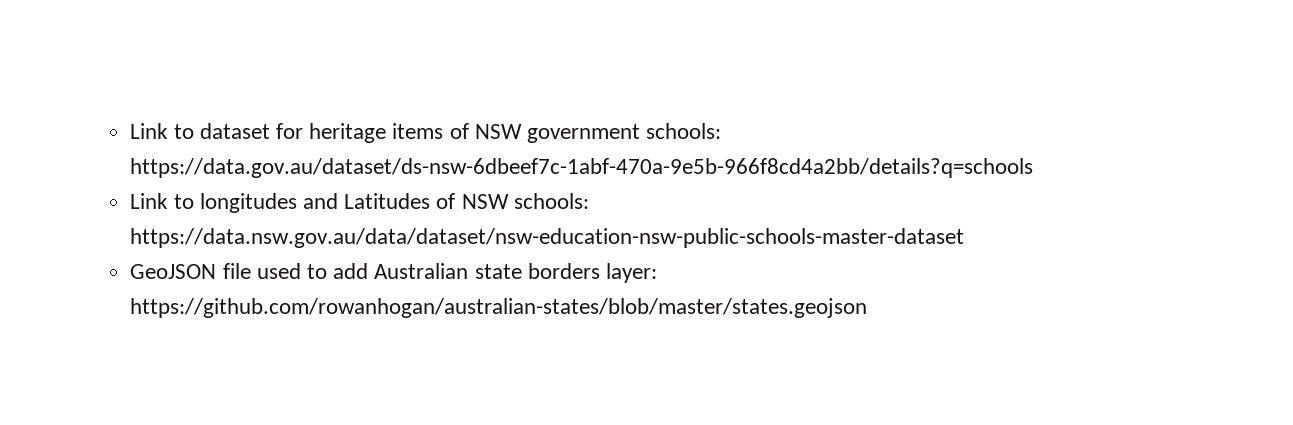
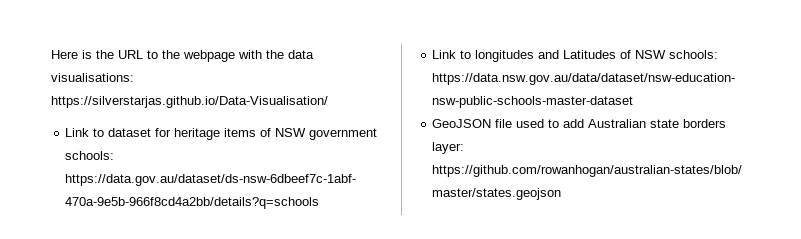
+ Here is the URL to the webpage with the data visualisations: https://silverstarjas.github.io/Data-Visualisation/

